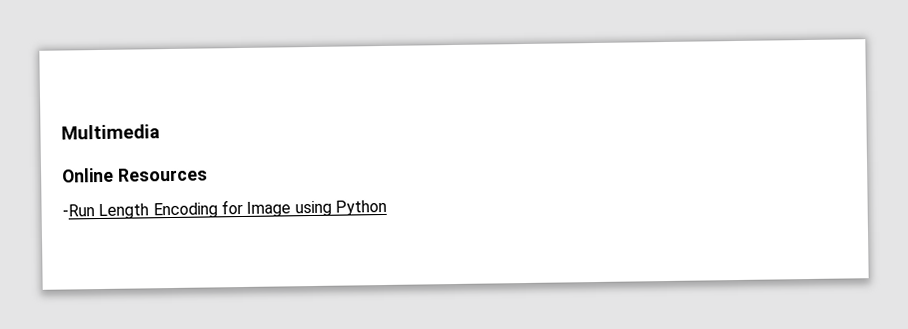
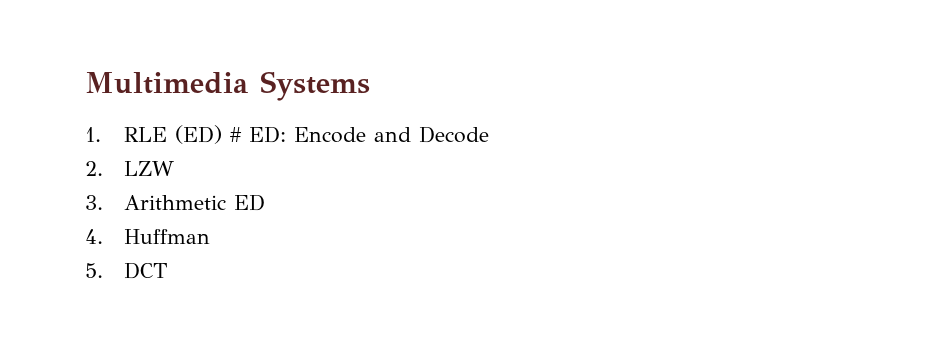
- Multimedia
- Online Resources
- -Run Length Encoding for Image using Python
+ Multimedia Systems
+ 1. RLE (ED) # ED: Encode and Decode
+ 2. LZW
+ 3. Arithmetic ED
+ 4. Huffman
+ 5. DCT

